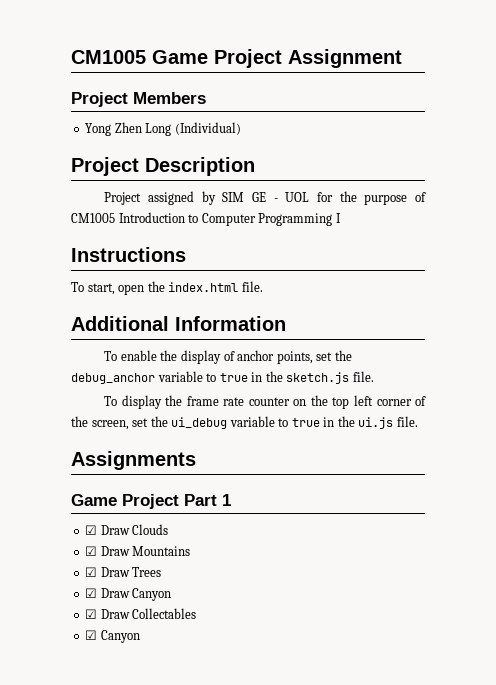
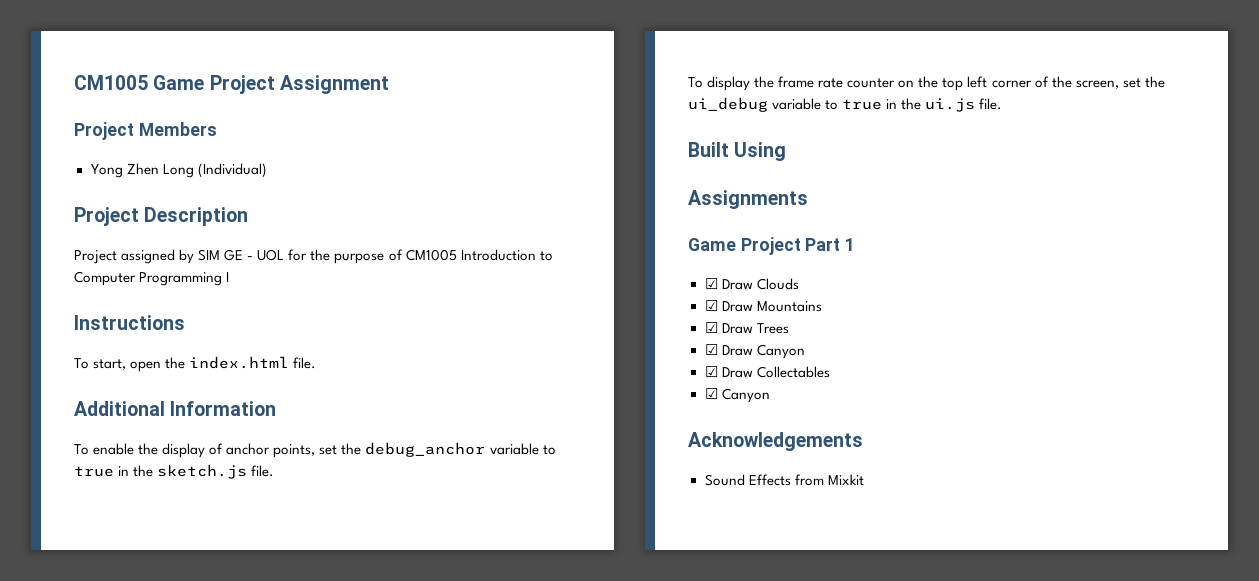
+ Built Using
+ Acknowledgements
+ Sound Effects from Mixkit

